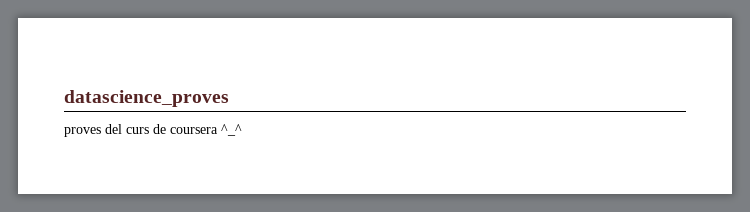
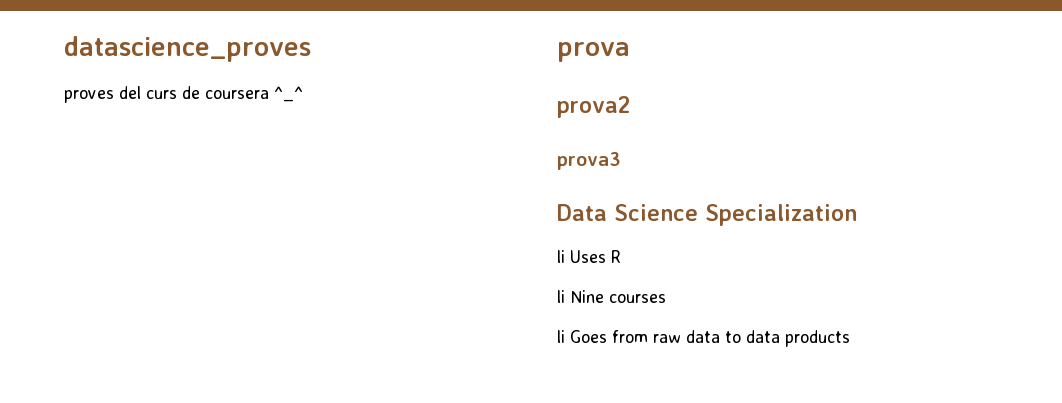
+ prova
+ prova2
+ prova3
+ Data Science Specialization
+ li Uses R
+ li Nine courses
+ li Goes from raw data to data products

